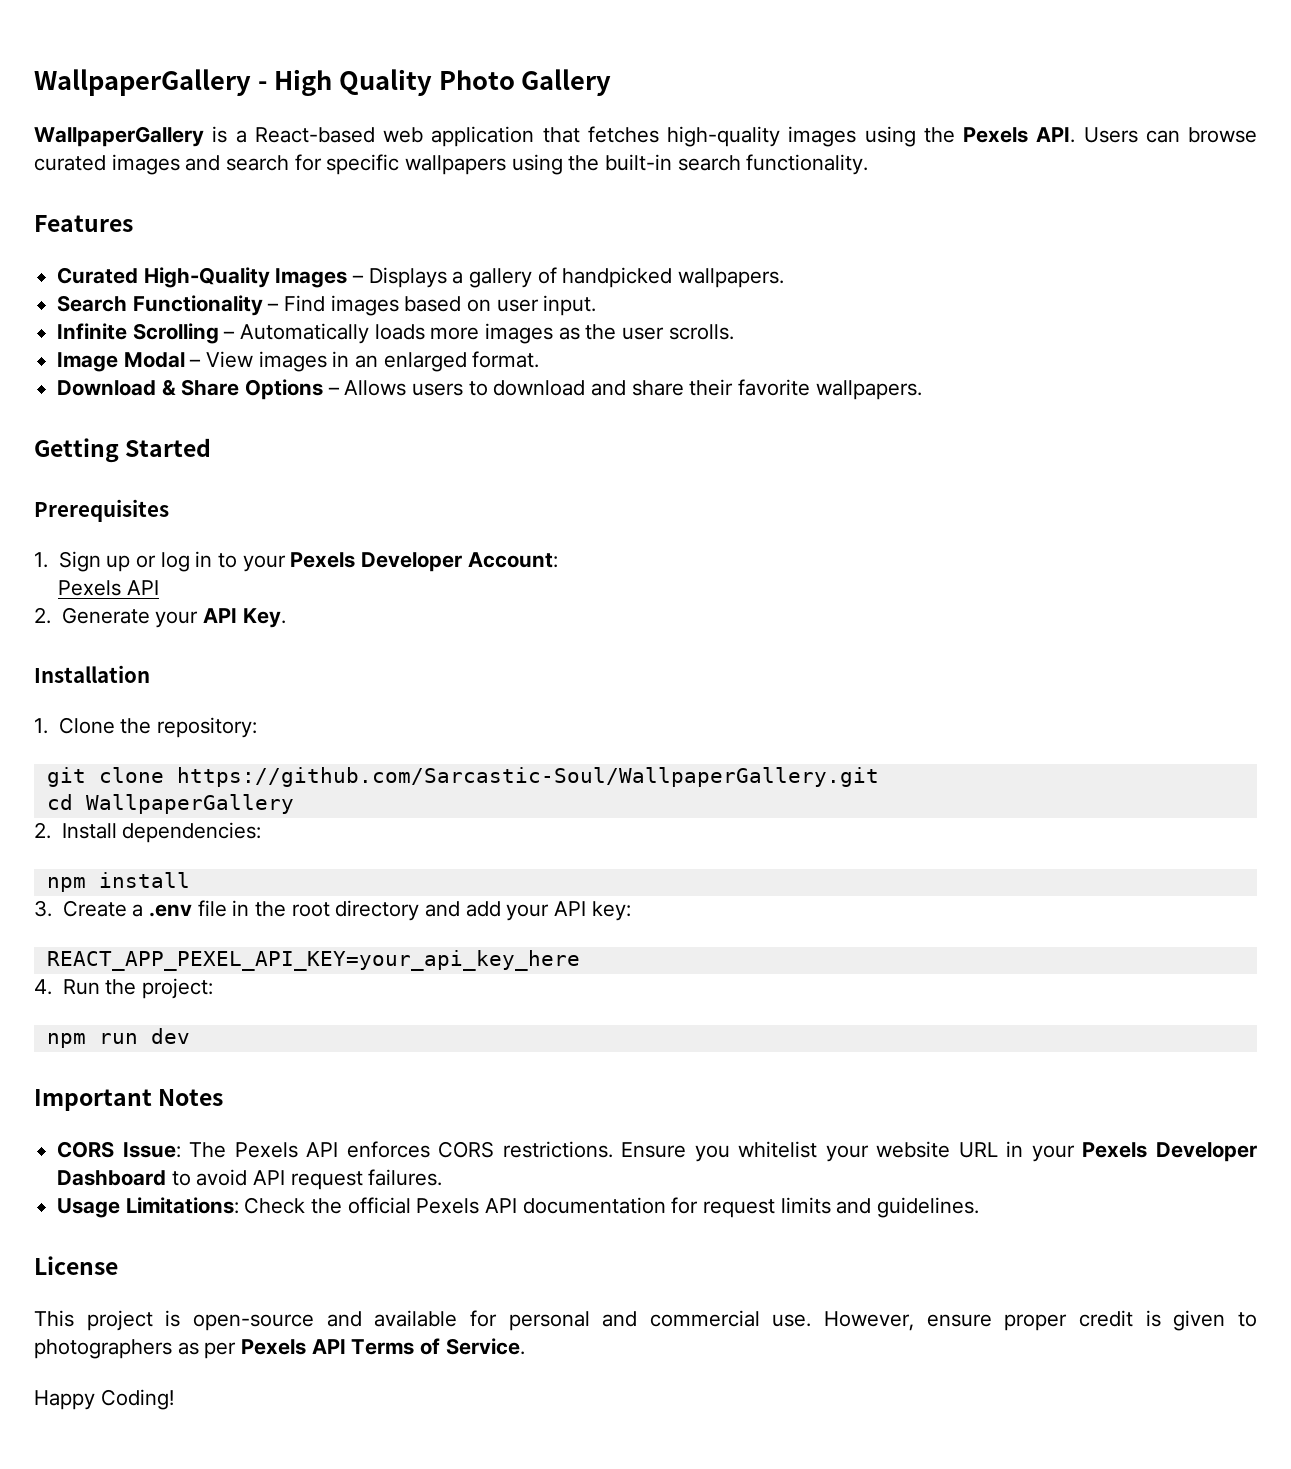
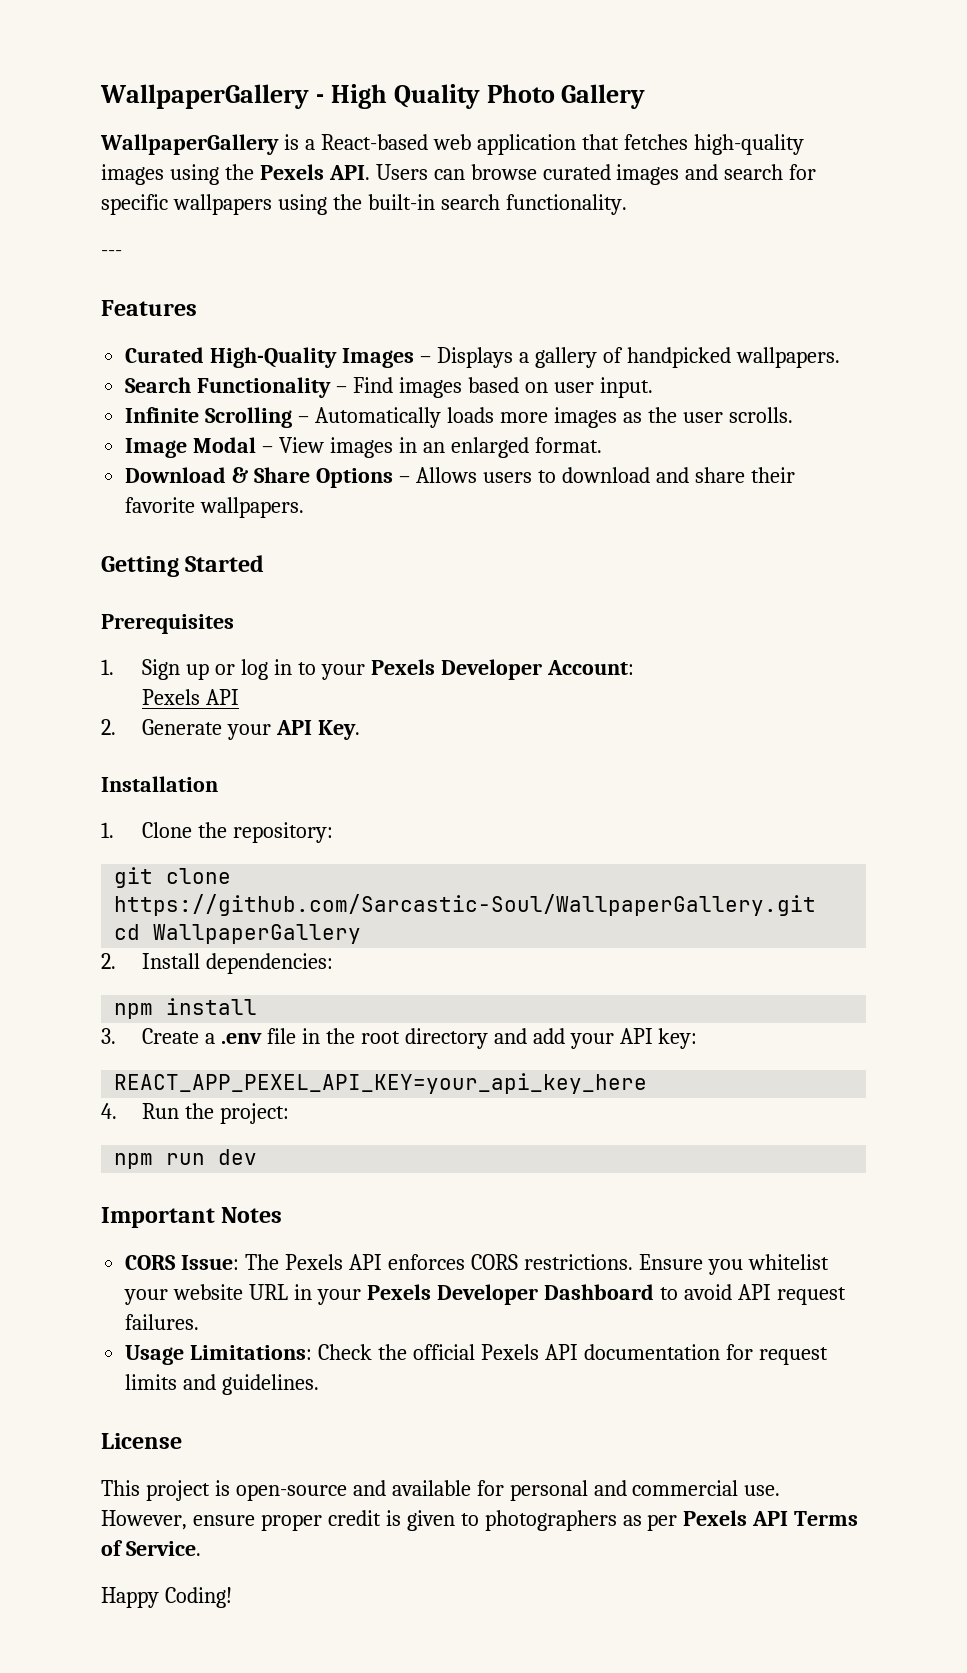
+ ---

